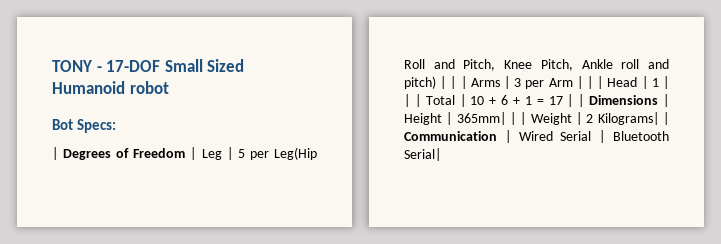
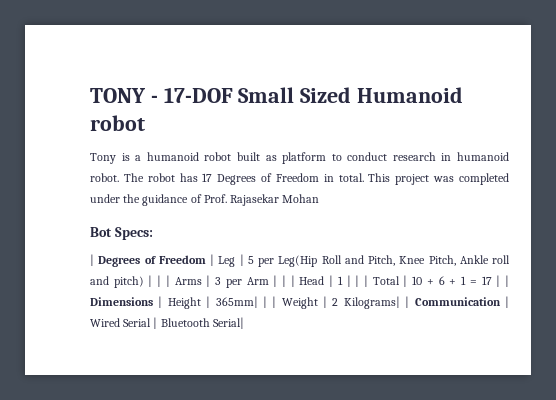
+ Tony is a humanoid robot built as platform to conduct research in humanoid robot. The robot has 17 Degrees of Freedom in total. This project was completed under the guidance of Prof. Rajasekar Mohan

